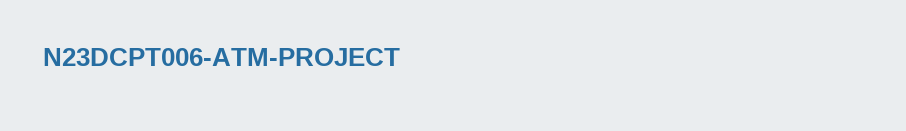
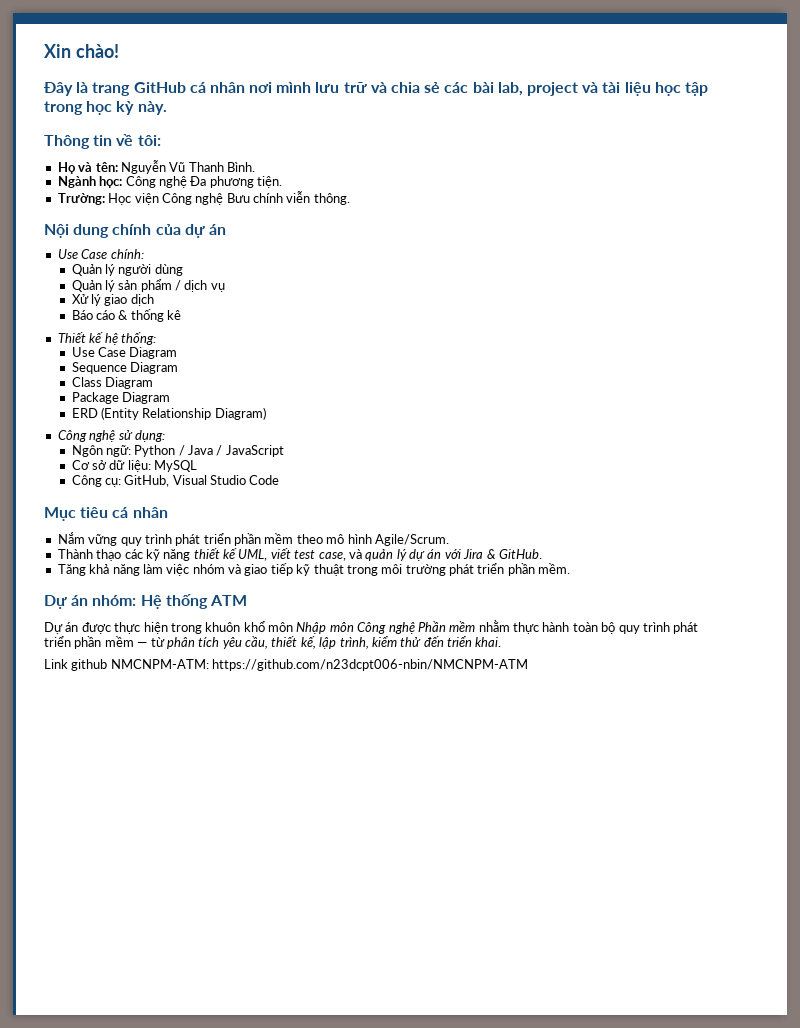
- N23DCPT006-ATM-PROJECT
+ Xin chào!
+ Đây là trang GitHub cá nhân nơi mình lưu trữ và chia sẻ các bài lab, project và tài liệu học tập trong học kỳ này.
+ Thông tin về tôi:
+ Họ và tên: Nguyễn Vũ Thanh Bình.
+ Ngành học: Công nghệ Đa phương tiện.
+ Trường: Học viện Công nghệ Bưu chính viễn thông.
+ Nội dung chính của dự án
+ Use Case chính:
+ Quản lý người dùng
+ Quản lý sản phẩm / dịch vụ
+ Xử lý giao dịch
+ Báo cáo & thống kê
+ Thiết kế hệ thống:
+ Use Case Diagram
+ Sequence Diagram
+ Class Diagram
+ Package Diagram
+ ERD (Entity Relationship Diagram)
+ Công nghệ sử dụng:
+ Ngôn ngữ: Python / Java / JavaScript
+ Cơ sở dữ liệu: MySQL
+ Công cụ: GitHub, Visual Studio Code
+ Mục tiêu cá nhân
+ Nắm vững quy trình phát triển phần mềm theo mô hình Agile/Scrum.
+ Thành thạo các kỹ năng thiết kế UML, viết test case, và quản lý dự án với Jira & GitHub.
+ Tăng khả năng làm việc nhóm và giao tiếp kỹ thuật trong môi trường phát triển phần mềm.
+ Dự án nhóm: Hệ thống ATM
+ Dự án được thực hiện trong khuôn khổ môn Nhập môn Công nghệ Phần mềm nhằm thực hành toàn bộ quy trình phát triển phần mềm — từ phân tích yêu cầu, thiết kế, lập trình, kiểm thử đến triển khai.
+ Link github NMCNPM-ATM: https://github.com/n23dcpt006-nbin/NMCNPM-ATM

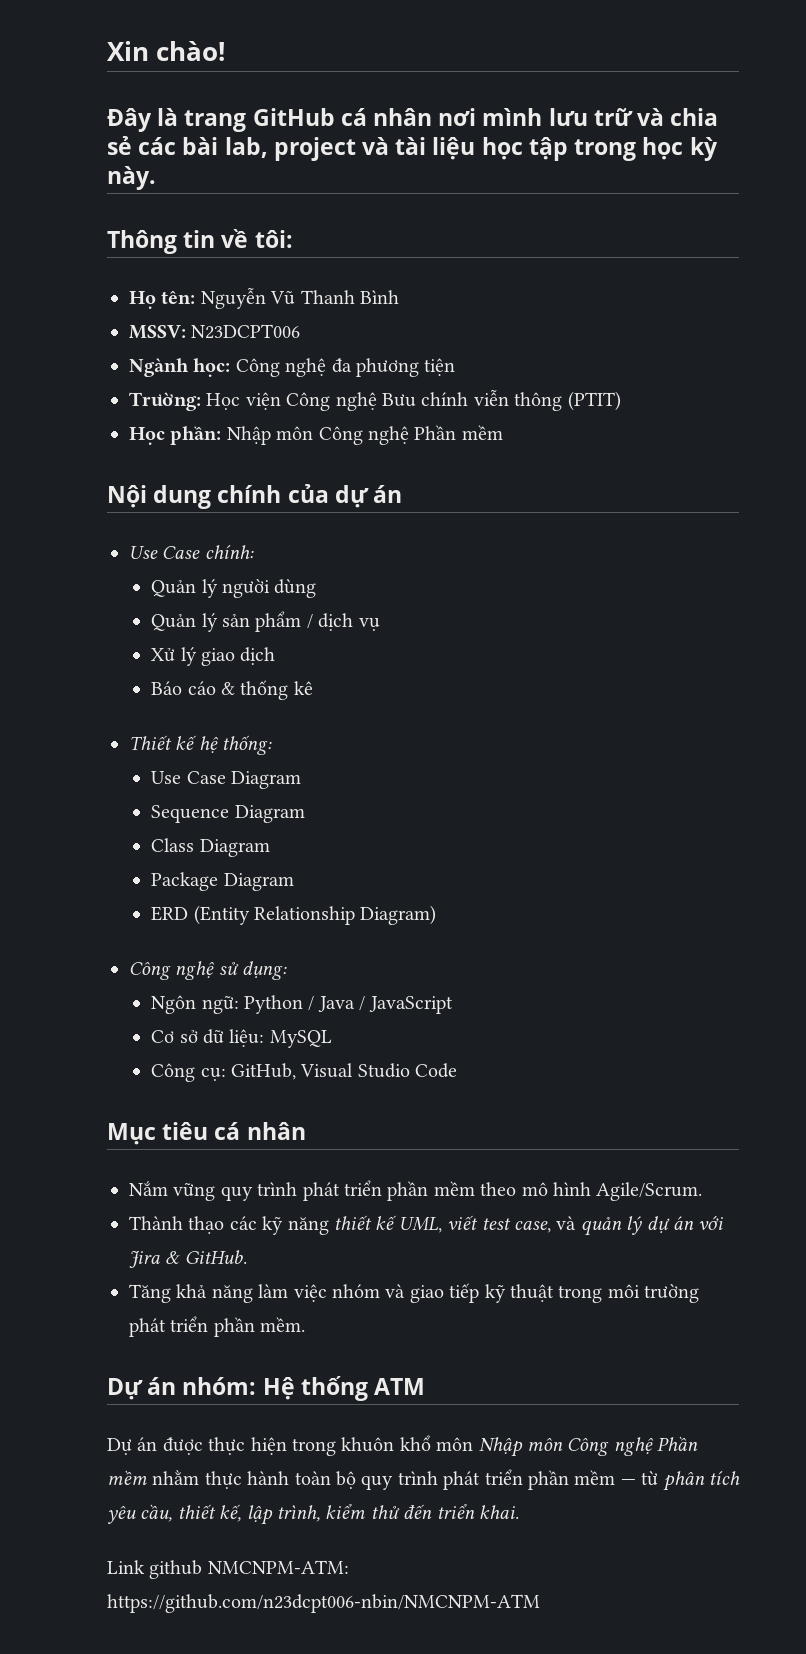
- Họ và tên: Nguyễn Vũ Thanh Bình.
+ Họ tên: Nguyễn Vũ Thanh Bình
+ MSSV: N23DCPT006
- Ngành học: Công nghệ Đa phương tiện.
+ Ngành học: Công nghệ đa phương tiện
- Trường: Học viện Công nghệ Bưu chính viễn thông.
+ Trường: Học viện Công nghệ Bưu chính viễn thông (PTIT)
+ Học phần: Nhập môn Công nghệ Phần mềm

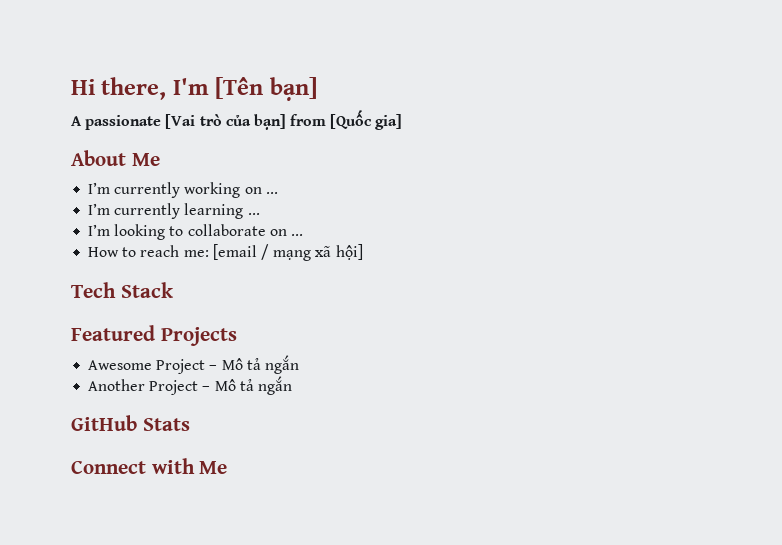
- Xin chào!
- Đây là trang GitHub cá nhân nơi mình lưu trữ và chia sẻ các bài lab, project và tài liệu học tập trong học kỳ này.
- Thông tin về tôi:
- Họ tên: Nguyễn Vũ Thanh Bình
- MSSV: N23DCPT006
- Ngành học: Công nghệ đa phương tiện
- Trường: Học viện Công nghệ Bưu chính viễn thông (PTIT)
- Học phần: Nhập môn Công nghệ Phần mềm
- Nội dung chính của dự án
- Use Case chính:
- Quản lý người dùng
- Quản lý sản phẩm / dịch vụ
- Xử lý giao dịch
- Báo cáo & thống kê
- Thiết kế hệ thống:
- Use Case Diagram
- Sequence Diagram
- Class Diagram
- Package Diagram
- ERD (Entity Relationship Diagram)
- Công nghệ sử dụng:
- Ngôn ngữ: Python / Java / JavaScript
- Cơ sở dữ liệu: MySQL
- Công cụ: GitHub, Visual Studio Code
- Mục tiêu cá nhân
- Nắm vững quy trình phát triển phần mềm theo mô hình Agile/Scrum.
- Thành thạo các kỹ năng thiết kế UML, viết test case, và quản lý dự án với Jira & GitHub.
- Tăng khả năng làm việc nhóm và giao tiếp kỹ thuật trong môi trường phát triển phần mềm.
- Dự án nhóm: Hệ thống ATM
- Dự án được thực hiện trong khuôn khổ môn Nhập môn Công nghệ Phần mềm nhằm thực hành toàn bộ quy trình phát triển phần mềm — từ phân tích yêu cầu, thiết kế, lập trình, kiểm thử đến triển khai.
- Link github NMCNPM-ATM: https://github.com/n23dcpt006-nbin/NMCNPM-ATM
+ Hi there, I'm [Tên bạn]
+ A passionate [Vai trò của bạn] from [Quốc gia]
+ About Me
+ I’m currently working on ...
+ I’m currently learning ...
+ I’m looking to collaborate on ...
+ How to reach me: [email / mạng xã hội]
+ Tech Stack
+ Featured Projects
+ Awesome Project – Mô tả ngắn
+ Another Project – Mô tả ngắn
+ GitHub Stats
+ Connect with Me

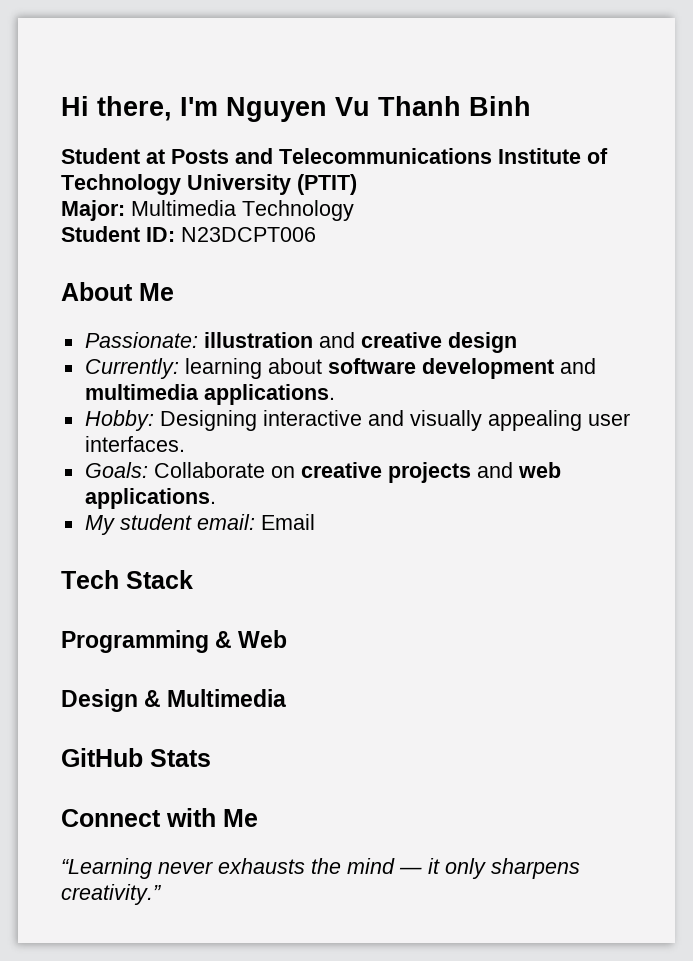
- Hi there, I'm [Tên bạn]
- A passionate [Vai trò của bạn] from [Quốc gia]
+ Hi there, I'm Nguyen Vu Thanh Binh
+ Student at Posts and Telecommunications Institute of Technology University (PTIT)
+ Major: Multimedia Technology
+ Student ID: N23DCPT006
  About Me
- I’m currently working on ...
- I’m currently learning ...
- I’m looking to collaborate on ...
- How to reach me: [email / mạng xã hội]
+ Passionate: illustration and creative design
+ Currently: learning about software development and multimedia applications.
+ Hobby: Designing interactive and visually appealing user interfaces.
+ Goals: Collaborate on creative projects and web applications.
+ My student email: Email
  Tech Stack
- Featured Projects
- Awesome Project – Mô tả ngắn
- Another Project – Mô tả ngắn
+ Programming & Web
+ Design & Multimedia
+ “Learning never exhausts the mind — it only sharpens creativity.”

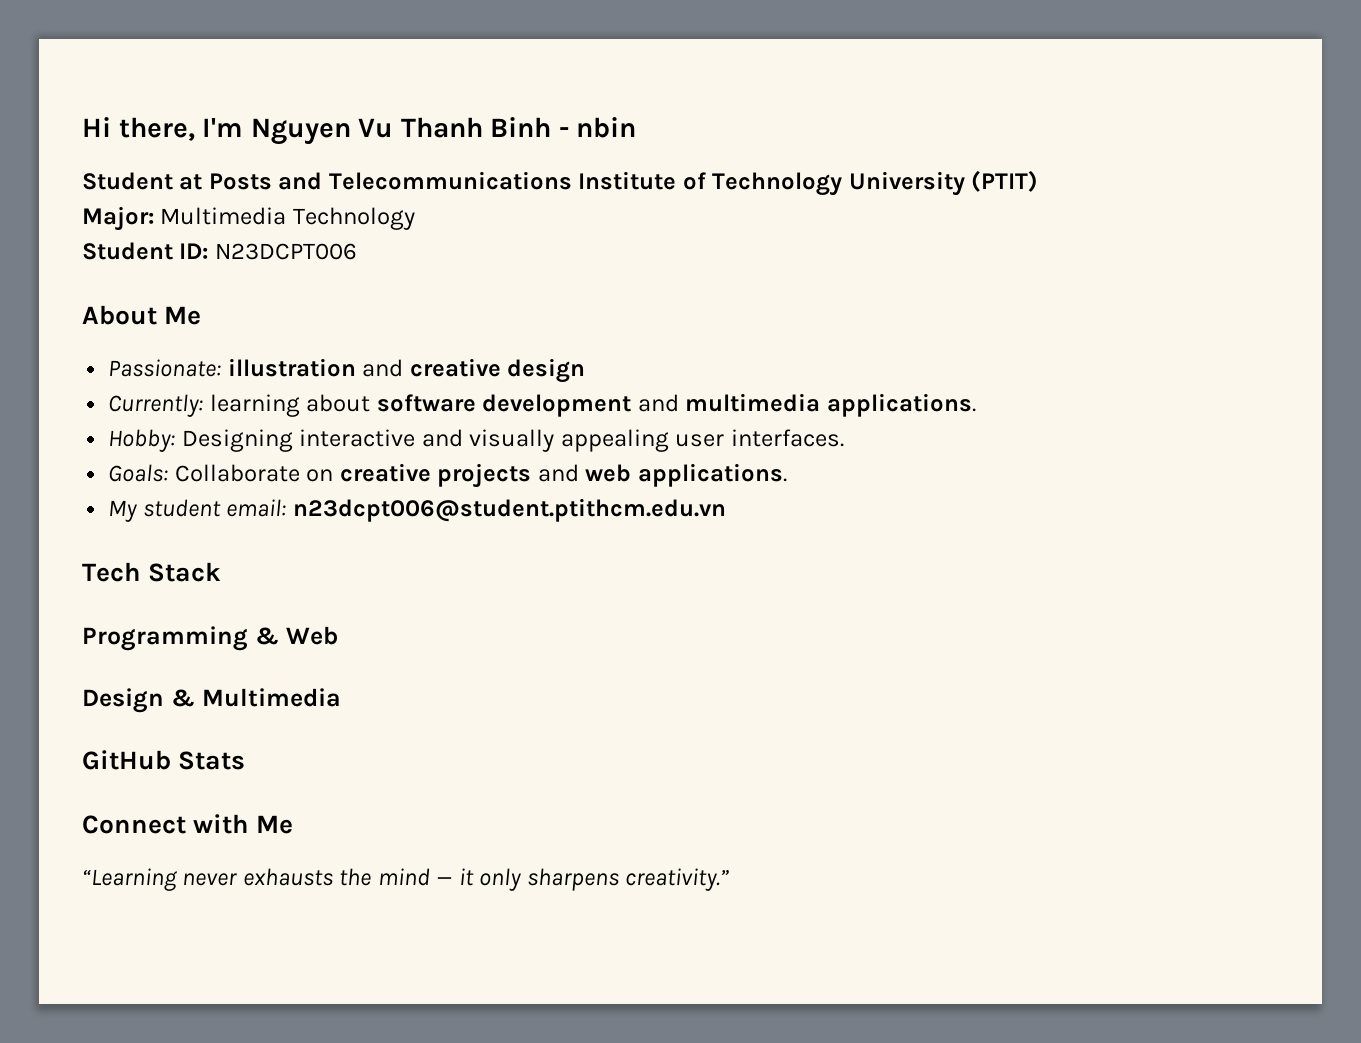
- Hi there, I'm Nguyen Vu Thanh Binh
+ Hi there, I'm Nguyen Vu Thanh Binh - nbin
- My student email: Email
+ My student email: n23dcpt006@student.ptithcm.edu.vn

